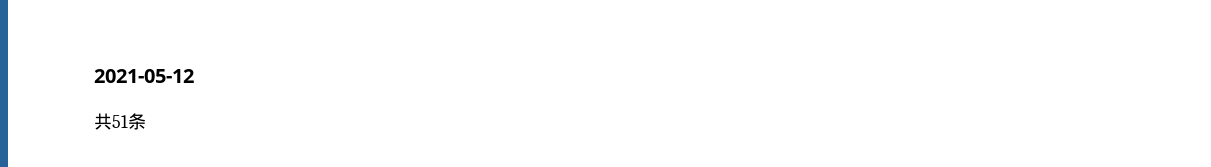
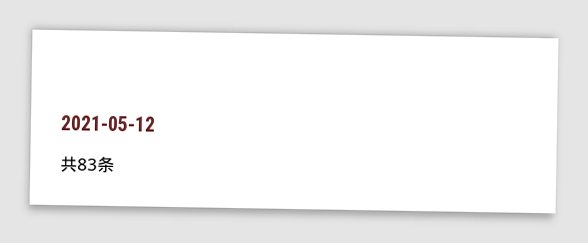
- 共51条
+ 共83条

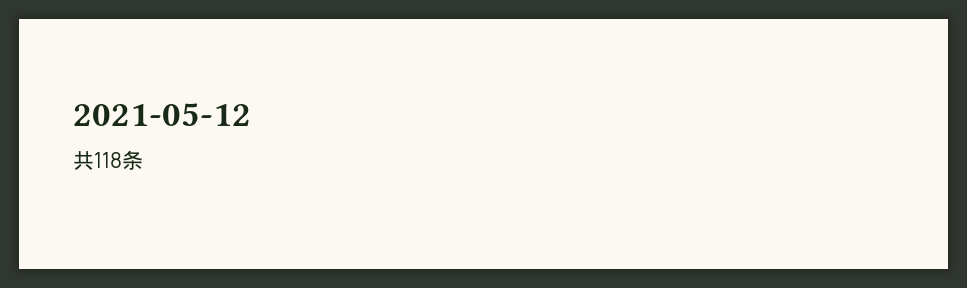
- 共83条
+ 共118条

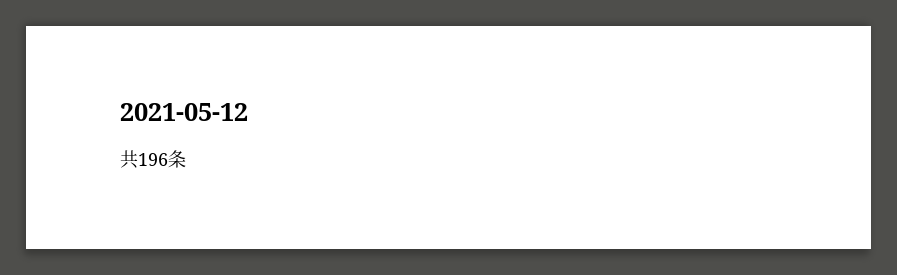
- 共118条
+ 共196条

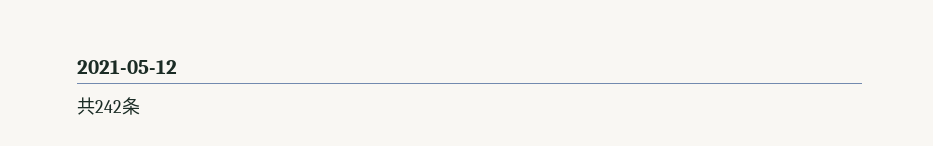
- 共196条
+ 共242条

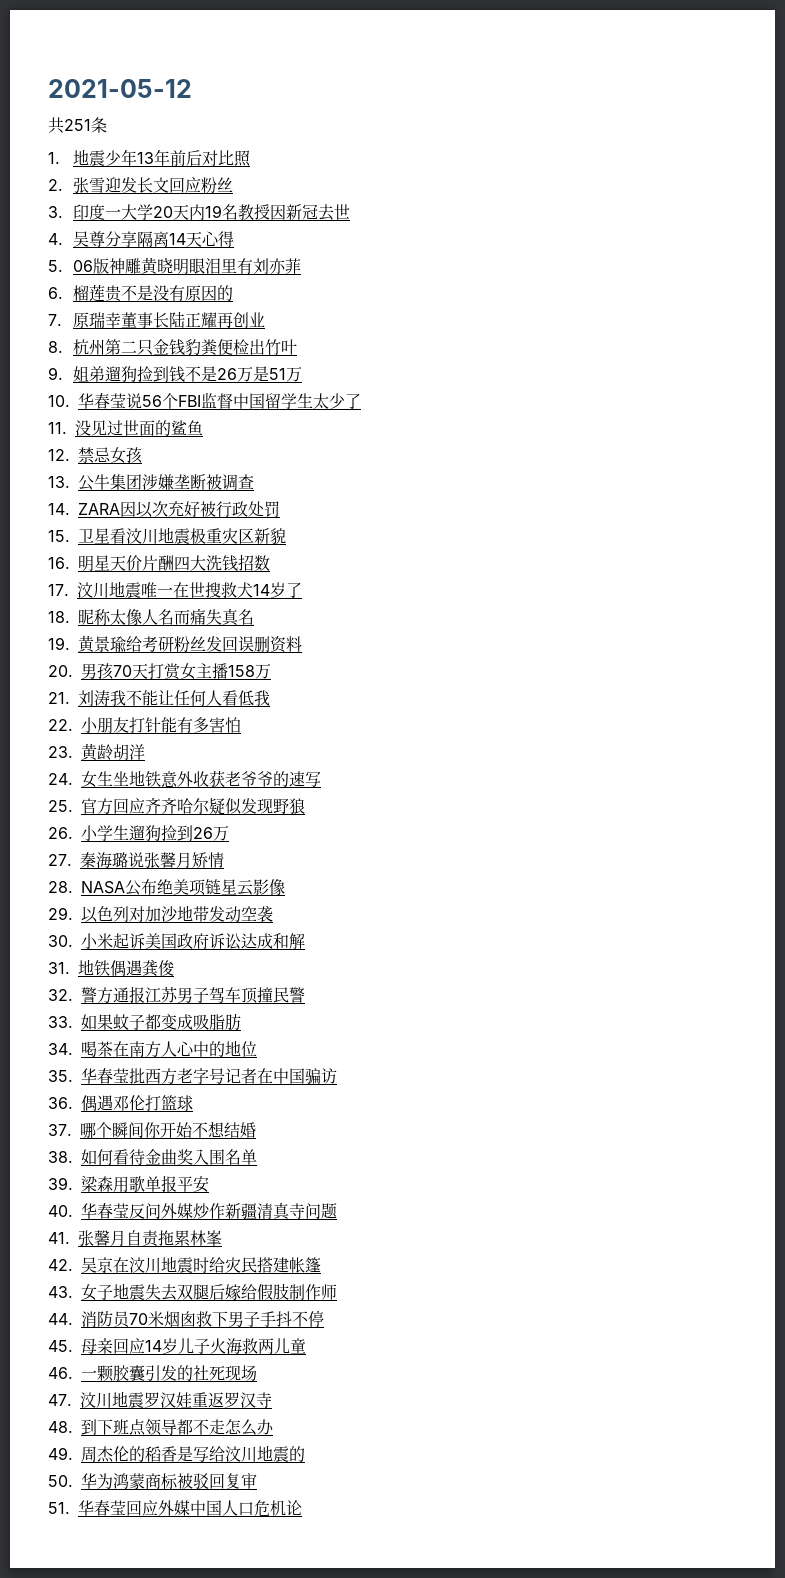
- 共242条
+ 共251条
+ 1.地震少年13年前后对比照
+ 2.张雪迎发长文回应粉丝
+ 3.印度一大学20天内19名教授因新冠去世
+ 4.吴尊分享隔离14天心得
+ 5. 06版神雕黄晓明眼泪里有刘亦菲
+ 6.榴莲贵不是没有原因的
+ 7.原瑞幸董事长陆正耀再创业
+ 8.杭州第二只金钱豹粪便检出竹叶
+ 9.姐弟遛狗捡到钱不是26万是51万
+ 10.华春莹说56个FBI监督中国留学生太少了
+ 11.没见过世面的鲨鱼
+ 12.禁忌女孩
+ 13.公牛集团涉嫌垄断被调查
+ 14. ZARA因以次充好被行政处罚
+ 15.卫星看汶川地震极重灾区新貌
+ 16.明星天价片酬四大洗钱招数
+ 17.汶川地震唯一在世搜救犬14岁了
+ 18.昵称太像人名而痛失真名
+ 19.黄景瑜给考研粉丝发回误删资料
+ 20.男孩70天打赏女主播158万
+ 21.刘涛我不能让任何人看低我
+ 22.小朋友打针能有多害怕
+ 23.黄龄胡洋
+ 24.女生坐地铁意外收获老爷爷的速写
+ 25.官方回应齐齐哈尔疑似发现野狼
+ 26.小学生遛狗捡到26万
+ 27.秦海璐说张馨月矫情
+ 28. NASA公布绝美项链星云影像
+ 29.以色列对加沙地带发动空袭
+ 30.小米起诉美国政府诉讼达成和解
+ 31.地铁偶遇龚俊
+ 32.警方通报江苏男子驾车顶撞民警
+ 33.如果蚊子都变成吸脂肪
+ 34.喝茶在南方人心中的地位
+ 35.华春莹批西方老字号记者在中国骗访
+ 36.偶遇邓伦打篮球
+ 37.哪个瞬间你开始不想结婚
+ 38.如何看待金曲奖入围名单
+ 39.梁森用歌单报平安
+ 40.华春莹反问外媒炒作新疆清真寺问题
+ 41.张馨月自责拖累林峯
+ 42.吴京在汶川地震时给灾民搭建帐篷
+ 43.女子地震失去双腿后嫁给假肢制作师
+ 44.消防员70米烟囱救下男子手抖不停
+ 45.母亲回应14岁儿子火海救两儿童
+ 46.一颗胶囊引发的社死现场
+ 47.汶川地震罗汉娃重返罗汉寺
+ 48.到下班点领导都不走怎么办
+ 49.周杰伦的稻香是写给汶川地震的
+ 50.华为鸿蒙商标被驳回复审
+ 51.华春莹回应外媒中国人口危机论

